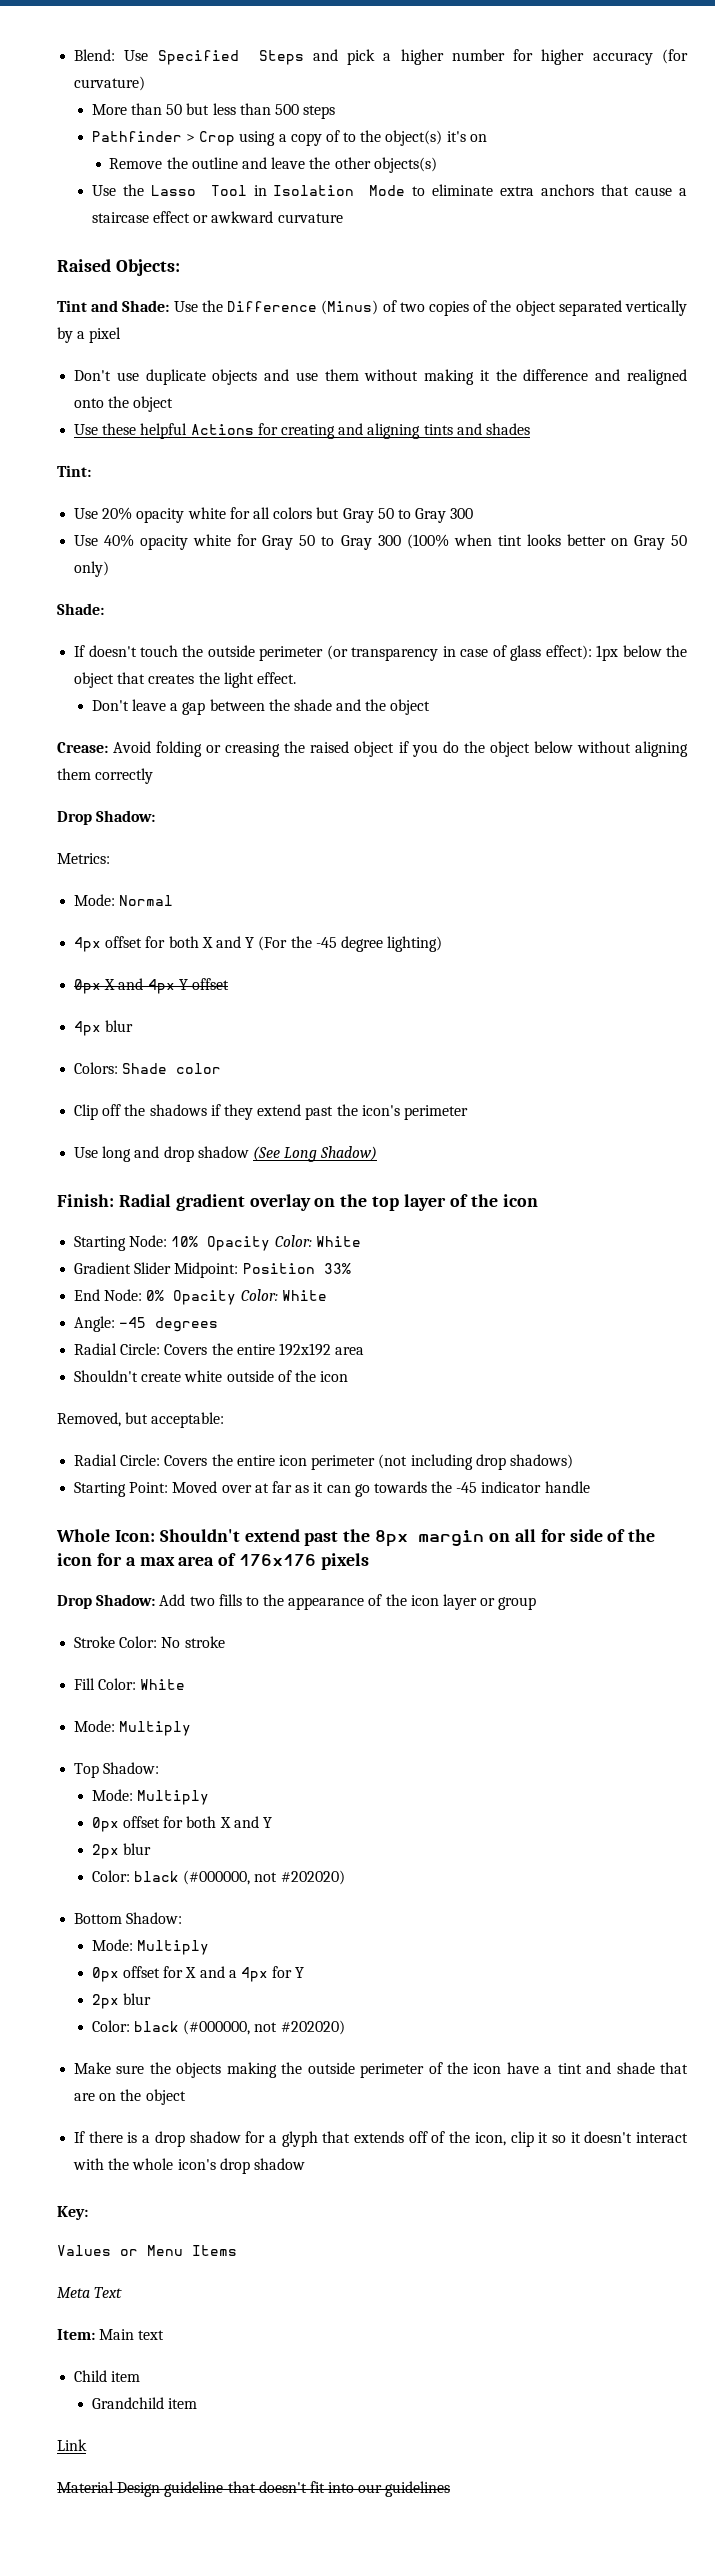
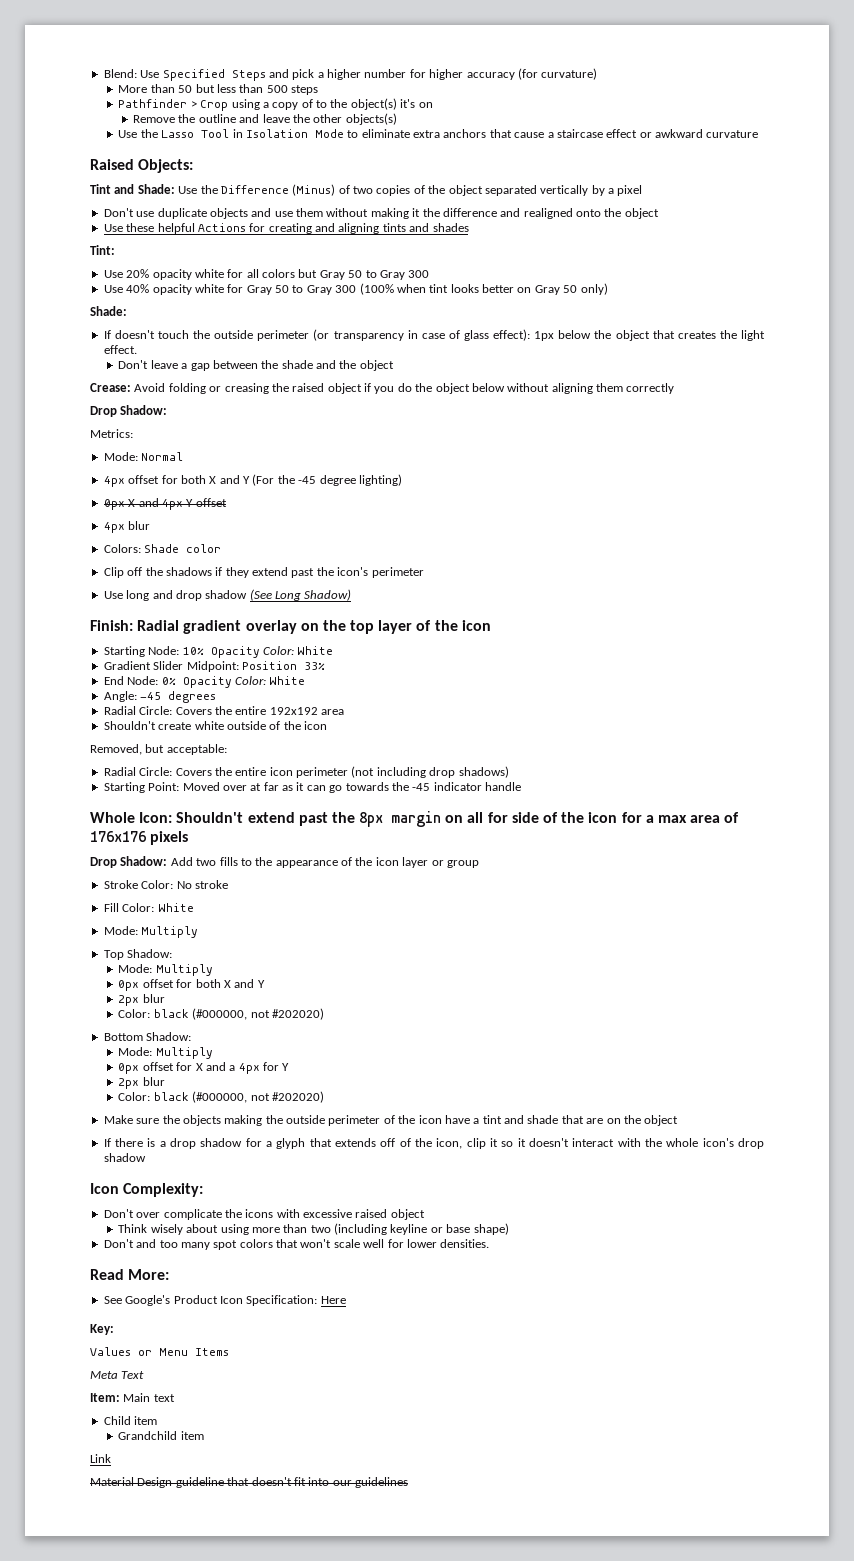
+ Icon Complexity:
+ Don't over complicate the icons with excessive raised object
+ Think wisely about using more than two (including keyline or base shape)
+ Don't and too many spot colors that won't scale well for lower densities.
+ Read More:
+ See Google's Product Icon Specification: Here

